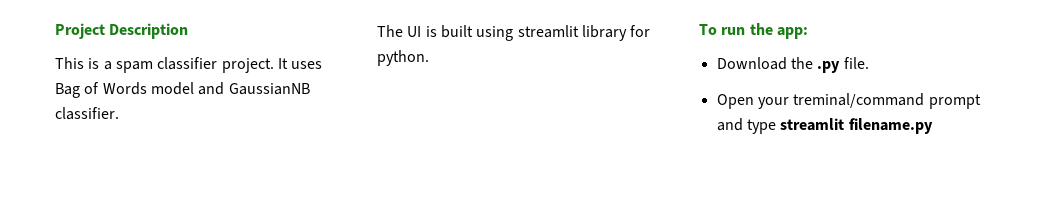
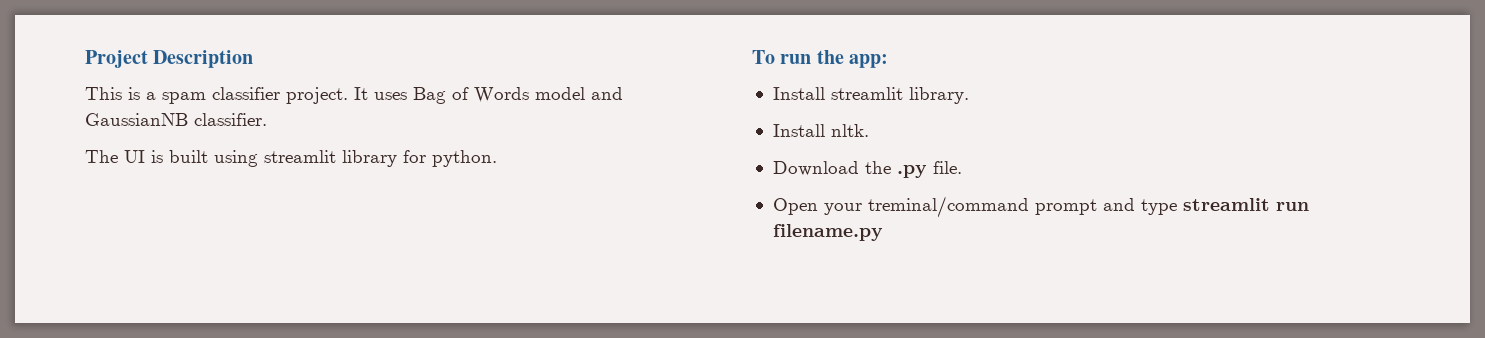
+ Install streamlit library.
+ Install nltk.
- Open your treminal/command prompt and type streamlit filename.py
+ Open your treminal/command prompt and type streamlit run filename.py

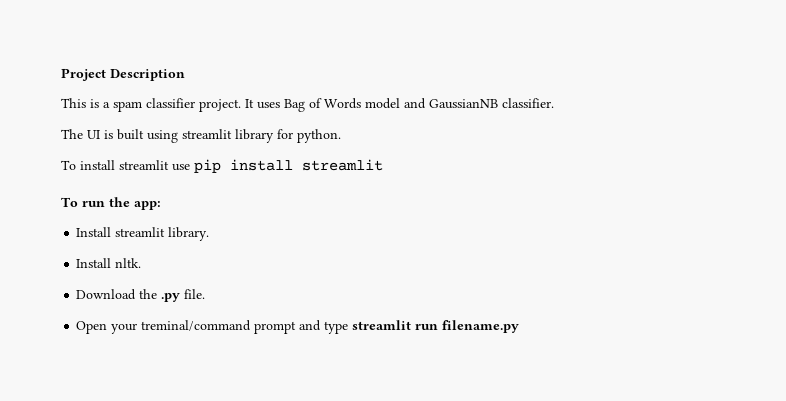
+ To install streamlit use pip install streamlit

